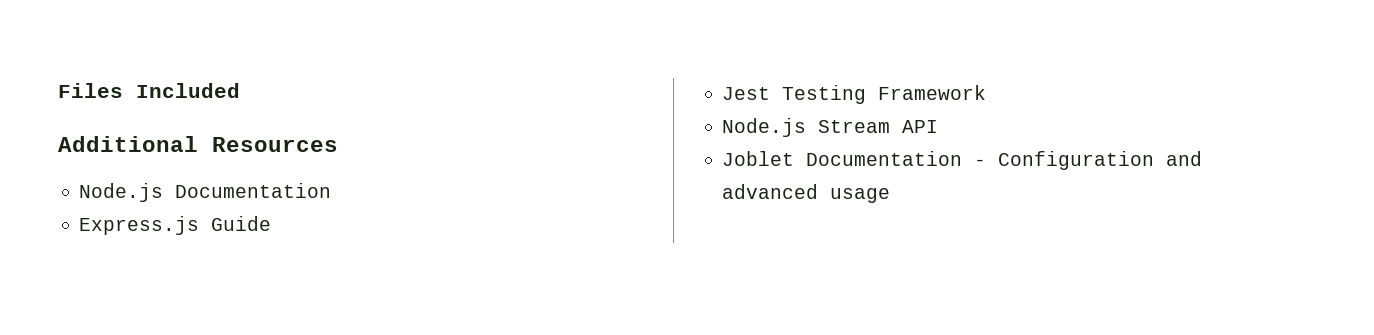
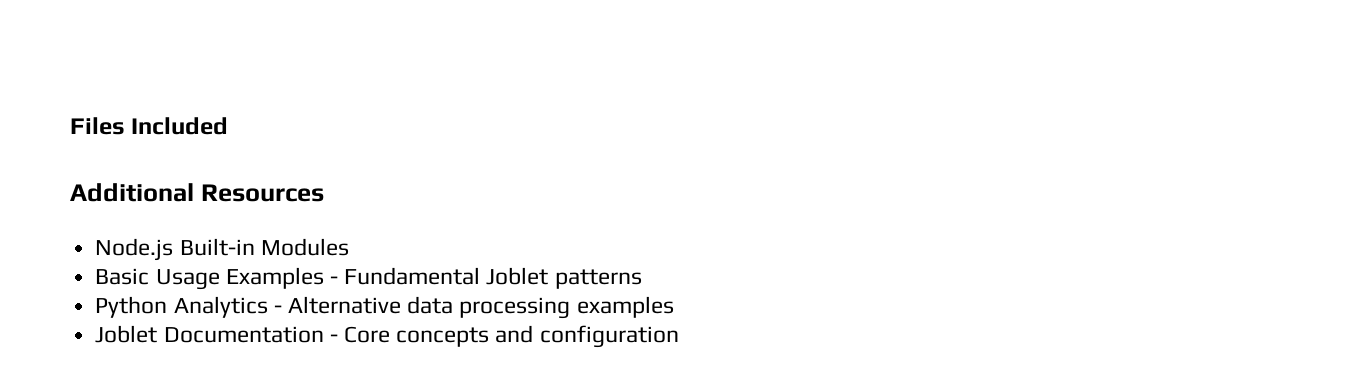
- Node.js Documentation
- Express.js Guide
- Jest Testing Framework
- Node.js Stream API
+ Node.js Built-in Modules
+ Basic Usage Examples - Fundamental Joblet patterns
+ Python Analytics - Alternative data processing examples
- Joblet Documentation - Configuration and advanced usage
+ Joblet Documentation - Core concepts and configuration

